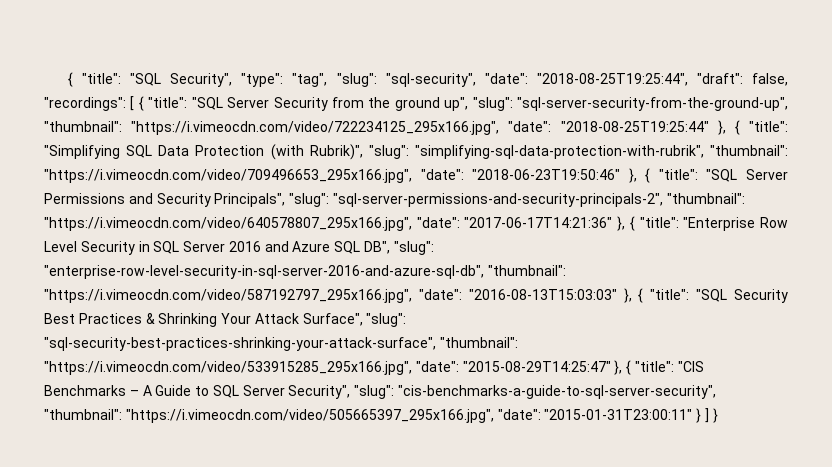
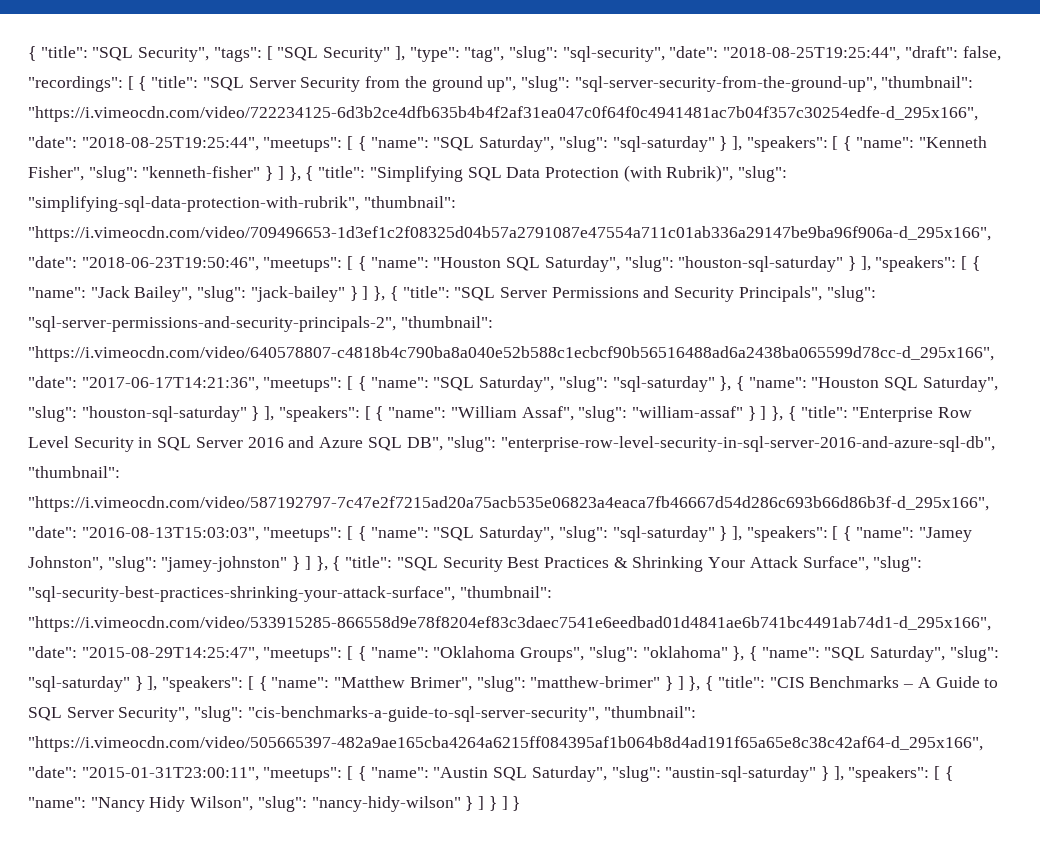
- "SQL Security", "type":
+ "SQL Security", "tags": [ "SQL Security" ], "type":
- "https://i.vimeocdn.com/video/722234125_295x166.jpg", "date": "2018-08-25T19:25:44" }, { "title":
+ "https://i.vimeocdn.com/video/722234125-6d3b2ce4dfb635b4b4f2af31ea047c0f64f0c4941481ac7b04f357c30254edfe-d_295x166", "date": "2018-08-25T19:25:44", "meetups": [ { "name": "SQL Saturday", "slug": "sql-saturday" } ], "speakers": [ { "name": "Kenneth Fisher", "slug": "kenneth-fisher" } ] }, { "title":
- "https://i.vimeocdn.com/video/709496653_295x166.jpg", "date": "2018-06-23T19:50:46" }, { "title":
+ "https://i.vimeocdn.com/video/709496653-1d3ef1c2f08325d04b57a2791087e47554a711c01ab336a29147be9ba96f906a-d_295x166", "date": "2018-06-23T19:50:46", "meetups": [ { "name": "Houston SQL Saturday", "slug": "houston-sql-saturday" } ], "speakers": [ { "name": "Jack Bailey", "slug": "jack-bailey" } ] }, { "title":
- "https://i.vimeocdn.com/video/640578807_295x166.jpg", "date": "2017-06-17T14:21:36" }, { "title":
+ "https://i.vimeocdn.com/video/640578807-c4818b4c790ba8a040e52b588c1ecbcf90b56516488ad6a2438ba065599d78cc-d_295x166", "date": "2017-06-17T14:21:36", "meetups": [ { "name": "SQL Saturday", "slug": "sql-saturday" }, { "name": "Houston SQL Saturday", "slug": "houston-sql-saturday" } ], "speakers": [ { "name": "William Assaf", "slug": "william-assaf" } ] }, { "title":
- "https://i.vimeocdn.com/video/587192797_295x166.jpg", "date": "2016-08-13T15:03:03" }, { "title":
+ "https://i.vimeocdn.com/video/587192797-7c47e2f7215ad20a75acb535e06823a4eaca7fb46667d54d286c693b66d86b3f-d_295x166", "date": "2016-08-13T15:03:03", "meetups": [ { "name": "SQL Saturday", "slug": "sql-saturday" } ], "speakers": [ { "name": "Jamey Johnston", "slug": "jamey-johnston" } ] }, { "title":
- "https://i.vimeocdn.com/video/533915285_295x166.jpg", "date": "2015-08-29T14:25:47" }, { "title":
+ "https://i.vimeocdn.com/video/533915285-866558d9e78f8204ef83c3daec7541e6eedbad01d4841ae6b741bc4491ab74d1-d_295x166", "date": "2015-08-29T14:25:47", "meetups": [ { "name": "Oklahoma Groups", "slug": "oklahoma" }, { "name": "SQL Saturday", "slug": "sql-saturday" } ], "speakers": [ { "name": "Matthew Brimer", "slug": "matthew-brimer" } ] }, { "title":
- "https://i.vimeocdn.com/video/505665397_295x166.jpg", "date": "2015-01-31T23:00:11" } ] }
+ "https://i.vimeocdn.com/video/505665397-482a9ae165cba4264a6215ff084395af1b064b8d4ad191f65a65e8c38c42af64-d_295x166", "date": "2015-01-31T23:00:11", "meetups": [ { "name": "Austin SQL Saturday", "slug": "austin-sql-saturday" } ], "speakers": [ { "name": "Nancy Hidy Wilson", "slug": "nancy-hidy-wilson" } ] } ] }

